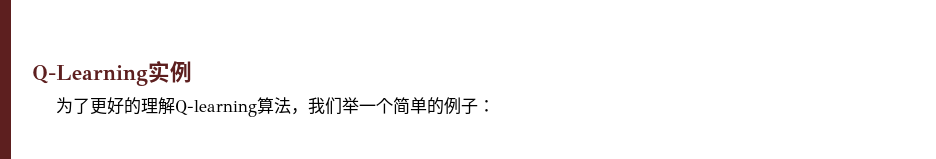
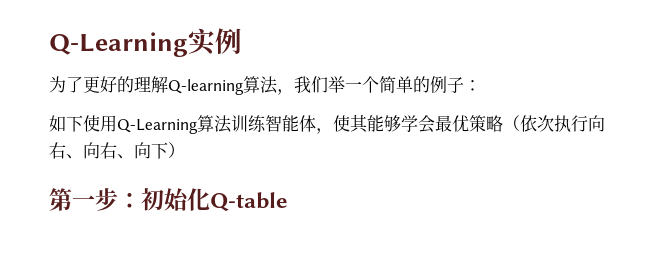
+ 如下使用Q-Learning算法训练智能体，使其能够学会最优策略（依次执行向右、向右、向下）
+ 第一步：初始化Q-table

